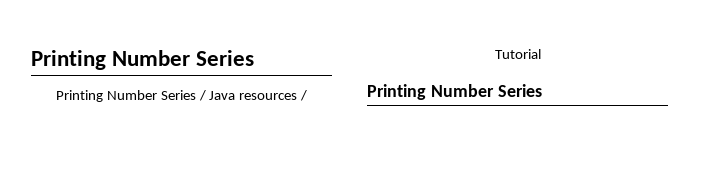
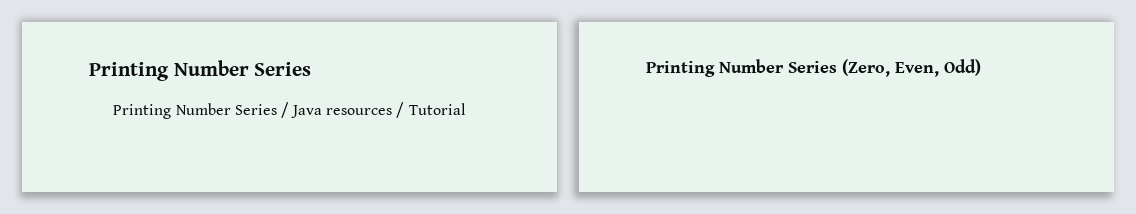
  Printing Number Series / Java resources / Tutorial
- Printing Number Series
+ Printing Number Series (Zero, Even, Odd)

